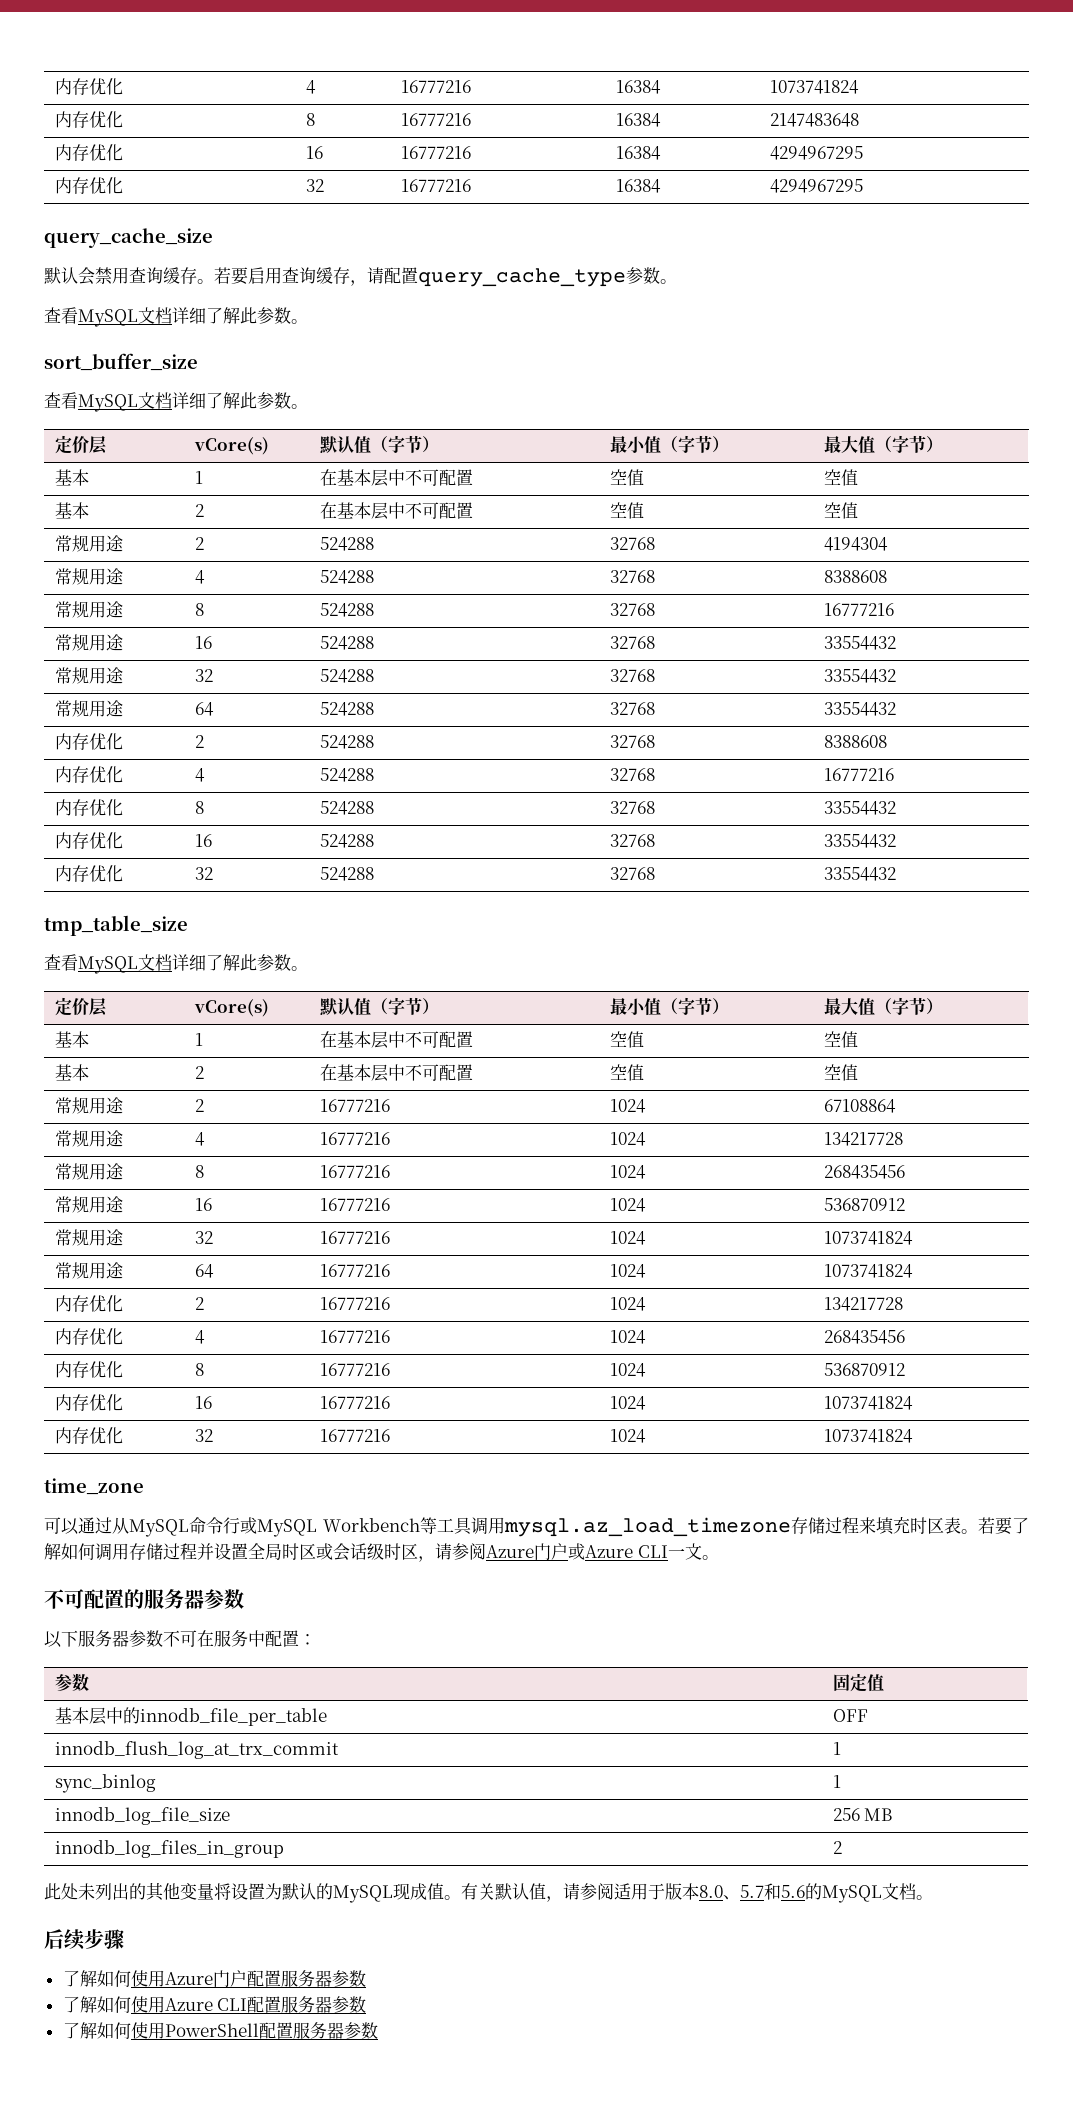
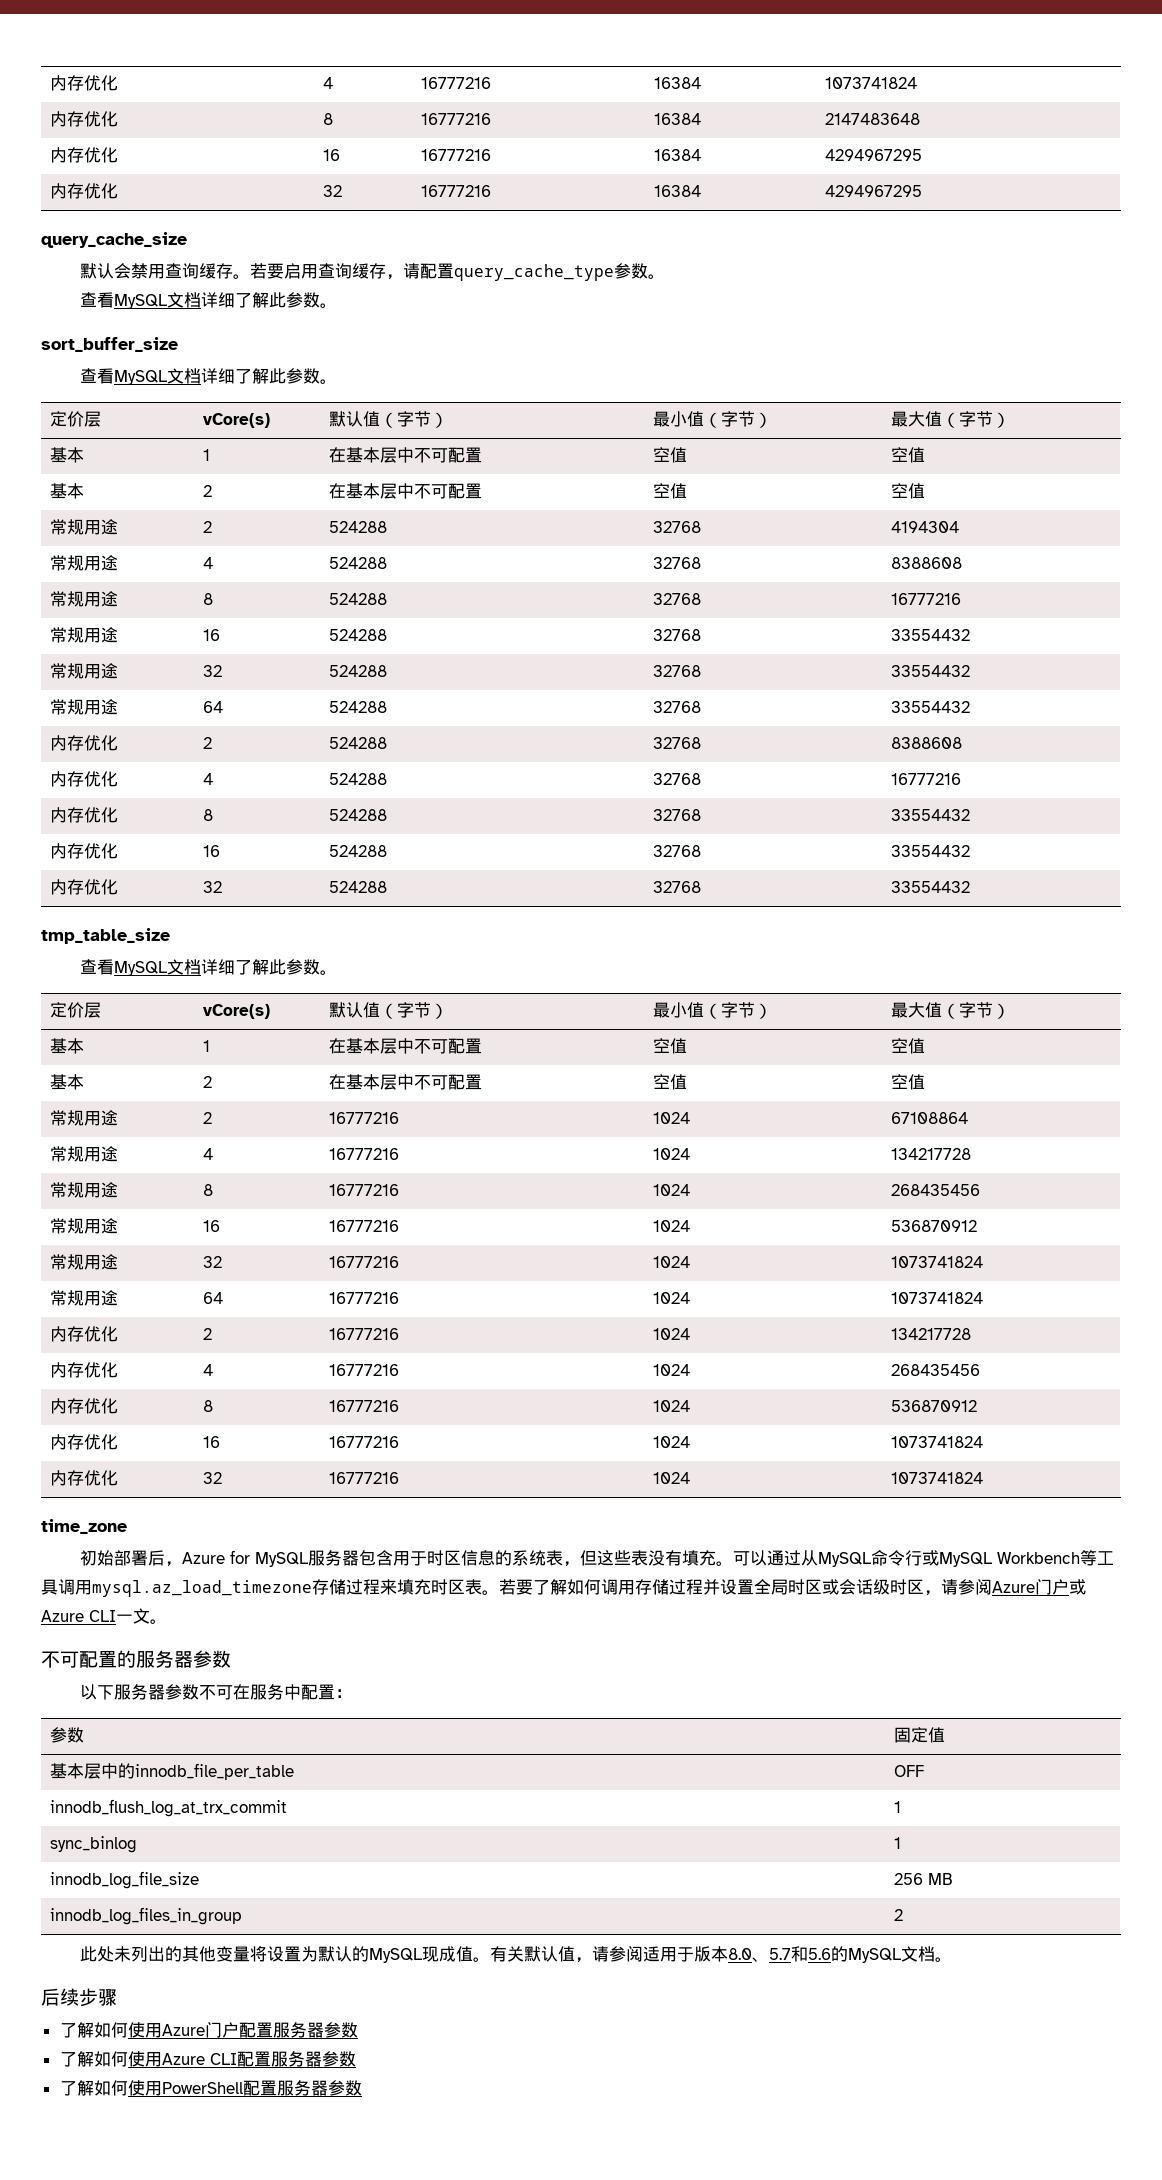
+ 初始部署后，Azure for MySQL服务器包含用于时区信息的系统表，但这些表没有填充。

